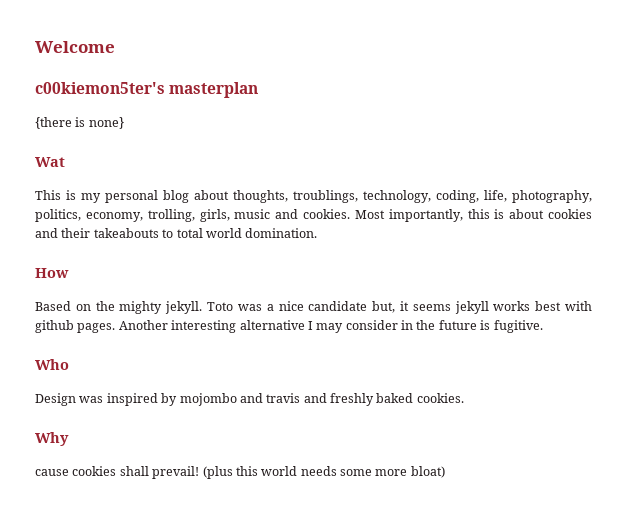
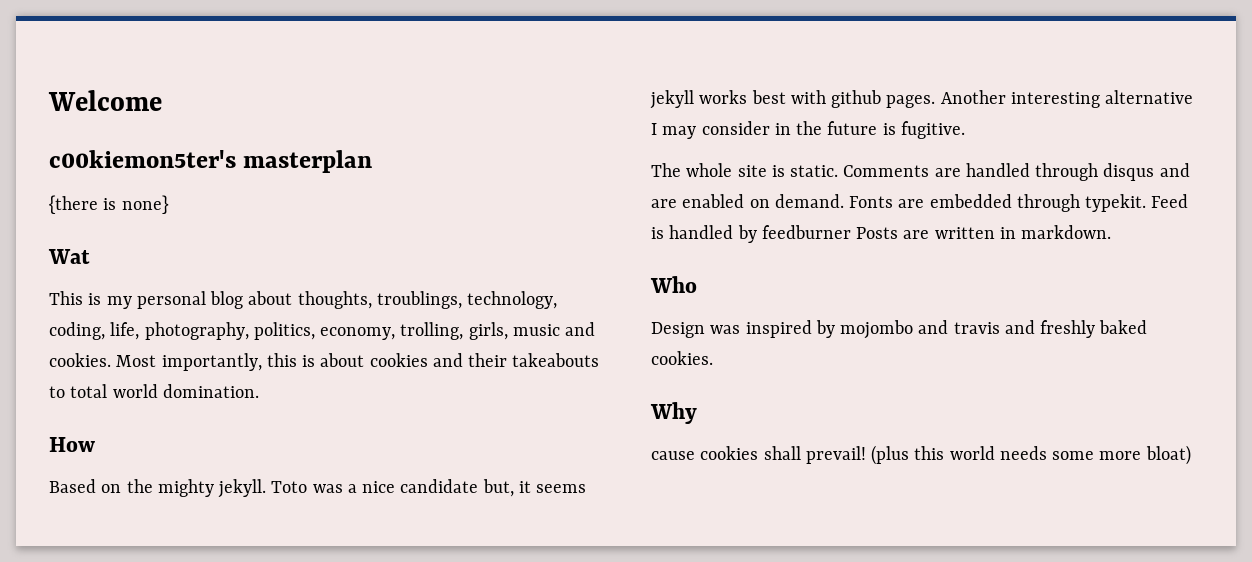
+ The whole site is static. Comments are handled through disqus and are enabled on demand. Fonts are embedded through typekit. Feed is handled by feedburner Posts are written in markdown.

